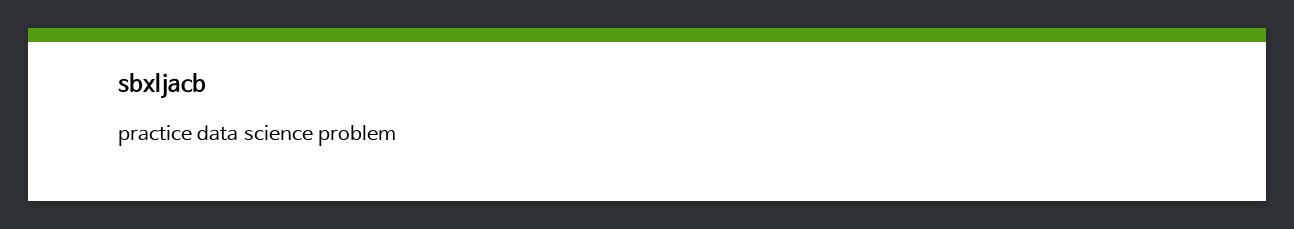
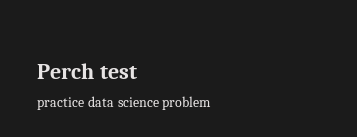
- sbxljacb
+ Perch test

